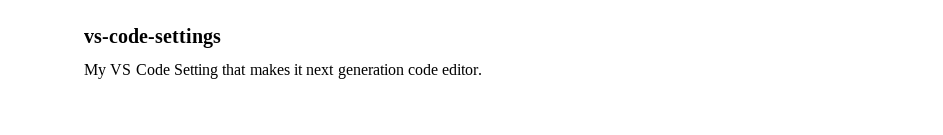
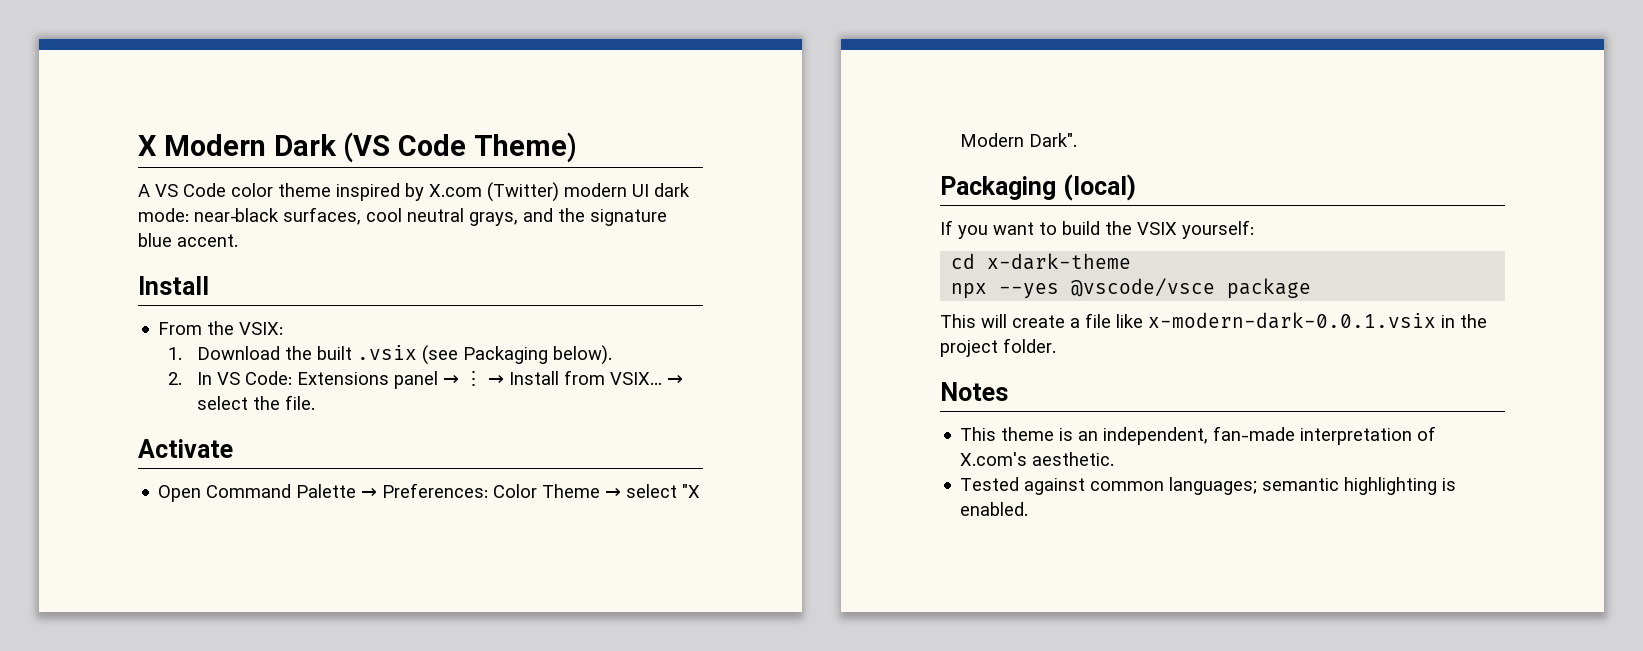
- vs-code-settings
- My VS Code Setting that makes it next generation code editor.
+ X Modern Dark (VS Code Theme)
+ A VS Code color theme inspired by X.com (Twitter) modern UI dark mode: near‑black surfaces, cool neutral grays, and the signature blue accent.
+ Install
+ From the VSIX:
+ 1. Download the built .vsix (see Packaging below).
+ 2. In VS Code: Extensions panel → ⋮ → Install from VSIX… → select the file.
+ Activate
+ Open Command Palette → Preferences: Color Theme → select "X Modern Dark".
+ Packaging (local)
+ If you want to build the VSIX yourself:
+ cd x-dark-theme
+ npx --yes @vscode/vsce package
+ This will create a file like x-modern-dark-0.0.1.vsix in the project folder.
+ Notes
+ This theme is an independent, fan-made interpretation of X.com's aesthetic.
+ Tested against common languages; semantic highlighting is enabled.

